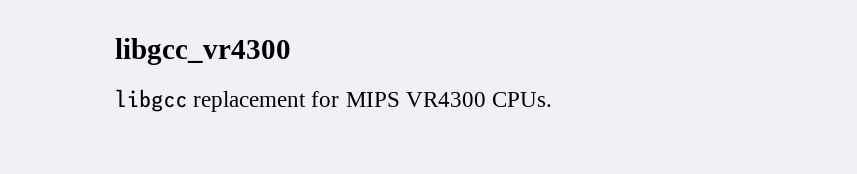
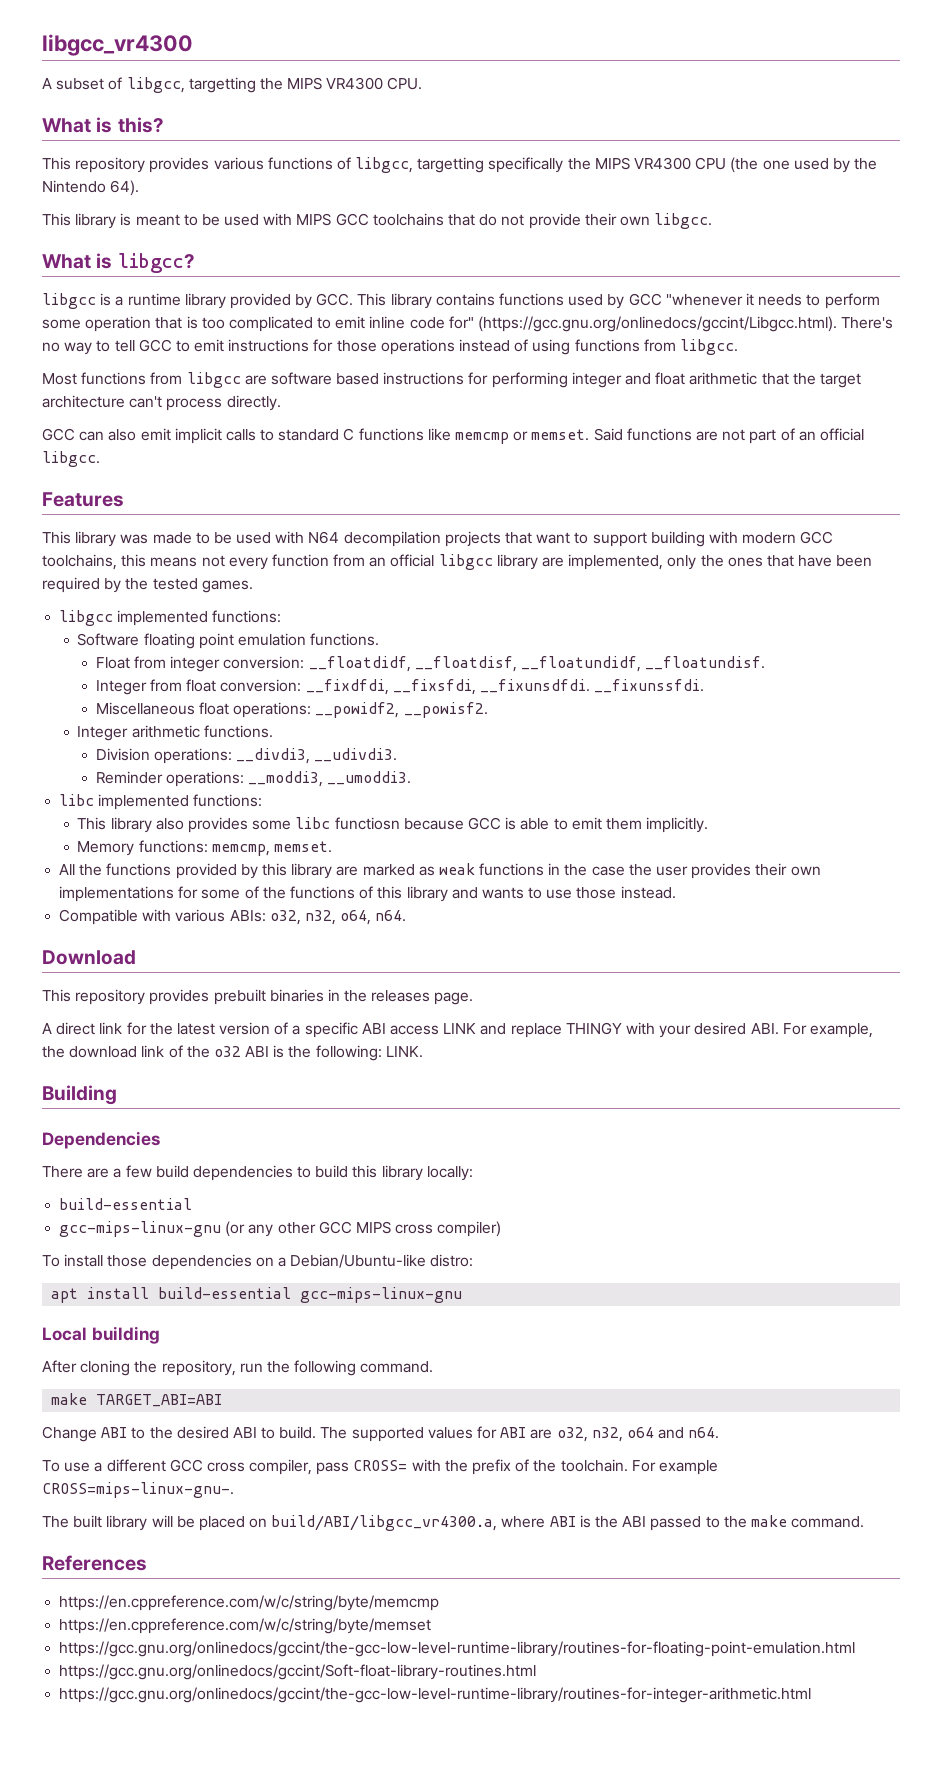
- libgcc replacement for MIPS VR4300 CPUs.
+ A subset of libgcc, targetting the MIPS VR4300 CPU.
+ What is this?
+ This repository provides various functions of libgcc, targetting specifically the MIPS VR4300 CPU (the one used by the Nintendo 64).
+ This library is meant to be used with MIPS GCC toolchains that do not provide their own libgcc.
+ What is libgcc?
+ libgcc is a runtime library provided by GCC. This library contains functions used by GCC "whenever it needs to perform some operation that is too complicated to emit inline code for" (https://gcc.gnu.org/onlinedocs/gccint/Libgcc.html). There's no way to tell GCC to emit instructions for those operations instead of using functions from libgcc.
+ Most functions from libgcc are software based instructions for performing integer and float arithmetic that the target architecture can't process directly.
+ GCC can also emit implicit calls to standard C functions like memcmp or memset. Said functions are not part of an official libgcc.
+ Features
+ This library was made to be used with N64 decompilation projects that want to support building with modern GCC toolchains, this means not every function from an official libgcc library are implemented, only the ones that have been required by the tested games.
+ libgcc implemented functions:
+ Software floating point emulation functions.
+ Float from integer conversion: __floatdidf, __floatdisf, __floatundidf, __floatundisf.
+ Integer from float conversion: __fixdfdi, __fixsfdi, __fixunsdfdi. __fixunssfdi.
+ Miscellaneous float operations: __powidf2, __powisf2.
+ Integer arithmetic functions.
+ Division operations: __divdi3, __udivdi3.
+ Reminder operations: __moddi3, __umoddi3.
+ libc implemented functions:
+ This library also provides some libc functiosn because GCC is able to emit them implicitly.
+ Memory functions: memcmp, memset.
+ All the functions provided by this library are marked as weak functions in the case the user provides their own implementations for some of the functions of this library and wants to use those instead.
+ Compatible with various ABIs: o32, n32, o64, n64.
+ Download
+ This repository provides prebuilt binaries in the releases page.
+ A direct link for the latest version of a specific ABI access LINK and replace THINGY with your desired ABI. For example, the download link of the o32 ABI is the following: LINK.
+ Building
+ Dependencies
+ There are a few build dependencies to build this library locally:
+ build-essential
+ gcc-mips-linux-gnu (or any other GCC MIPS cross compiler)
+ To install those dependencies on a Debian/Ubuntu-like distro:
+ apt install build-essential gcc-mips-linux-gnu
+ Local building
+ After cloning the repository, run the following command.
+ make TARGET_ABI=ABI
+ Change ABI to the desired ABI to build. The supported values for ABI are o32, n32, o64 and n64.
+ To use a different GCC cross compiler, pass CROSS= with the prefix of the toolchain. For example CROSS=mips-linux-gnu-.
+ The built library will be placed on build/ABI/libgcc_vr4300.a, where ABI is the ABI passed to the make command.
+ References
+ https://en.cppreference.com/w/c/string/byte/memcmp
+ https://en.cppreference.com/w/c/string/byte/memset
+ https://gcc.gnu.org/onlinedocs/gccint/the-gcc-low-level-runtime-library/routines-for-floating-point-emulation.html
+ https://gcc.gnu.org/onlinedocs/gccint/Soft-float-library-routines.html
+ https://gcc.gnu.org/onlinedocs/gccint/the-gcc-low-level-runtime-library/routines-for-integer-arithmetic.html

